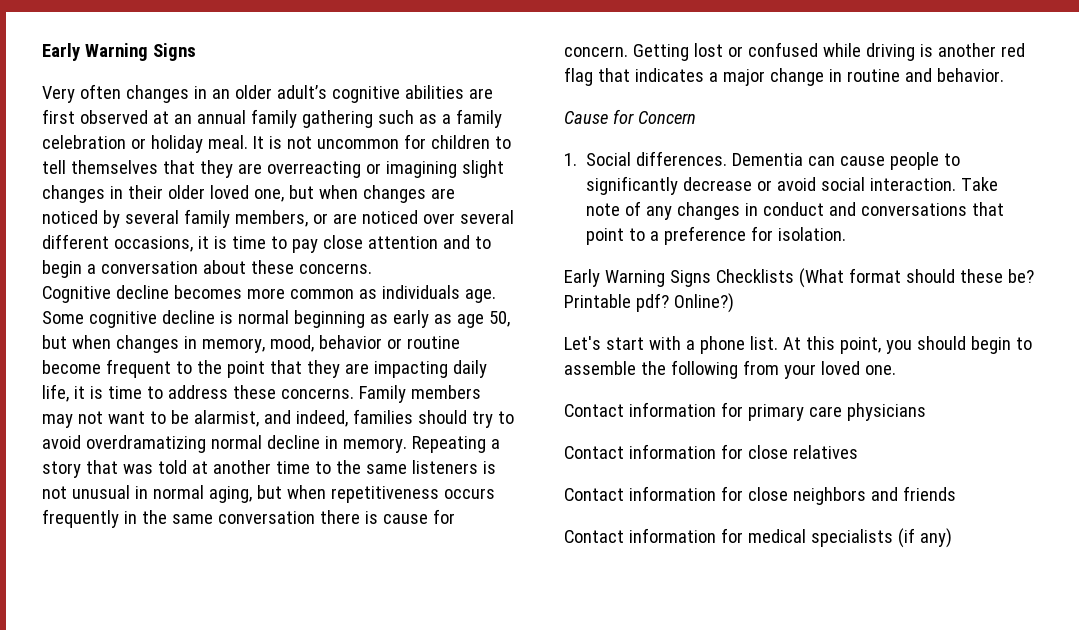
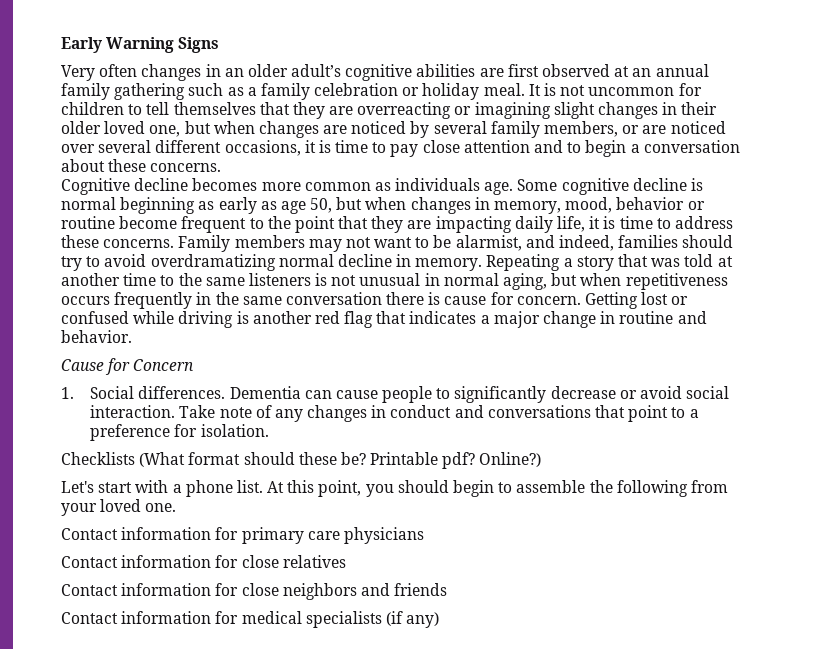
- Early Warning Signs Checklists (What format should these be?
+ Checklists (What format should these be?

